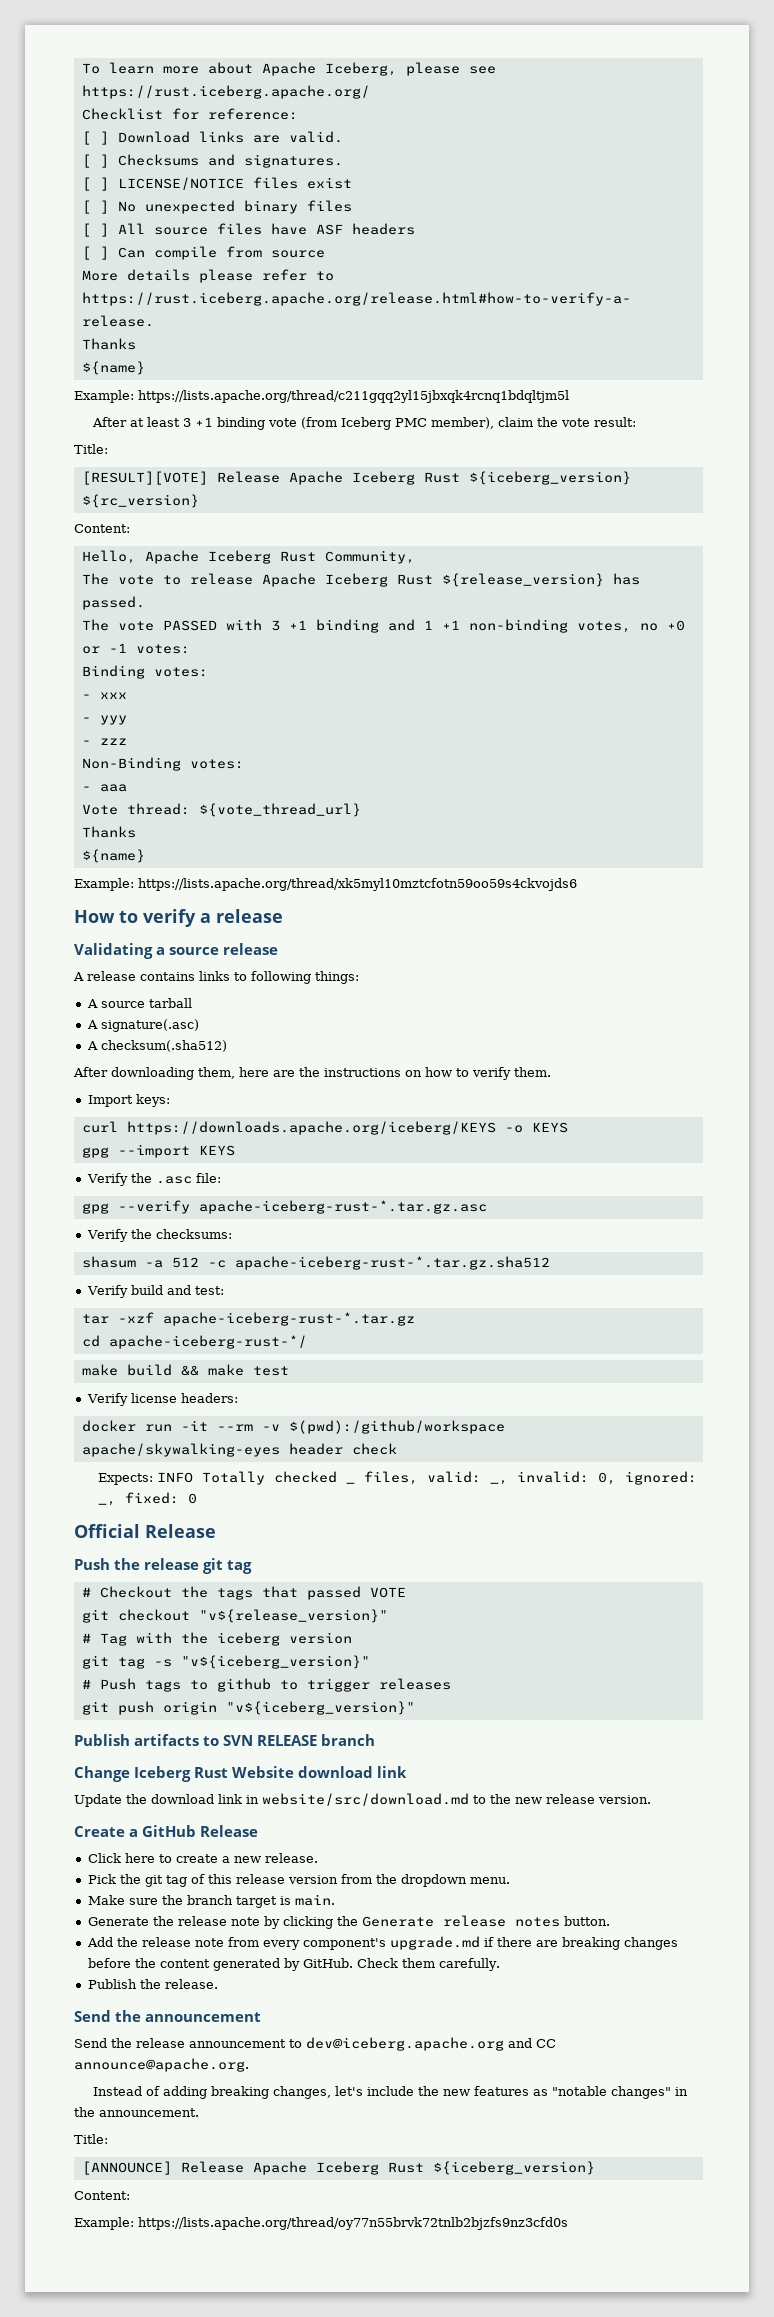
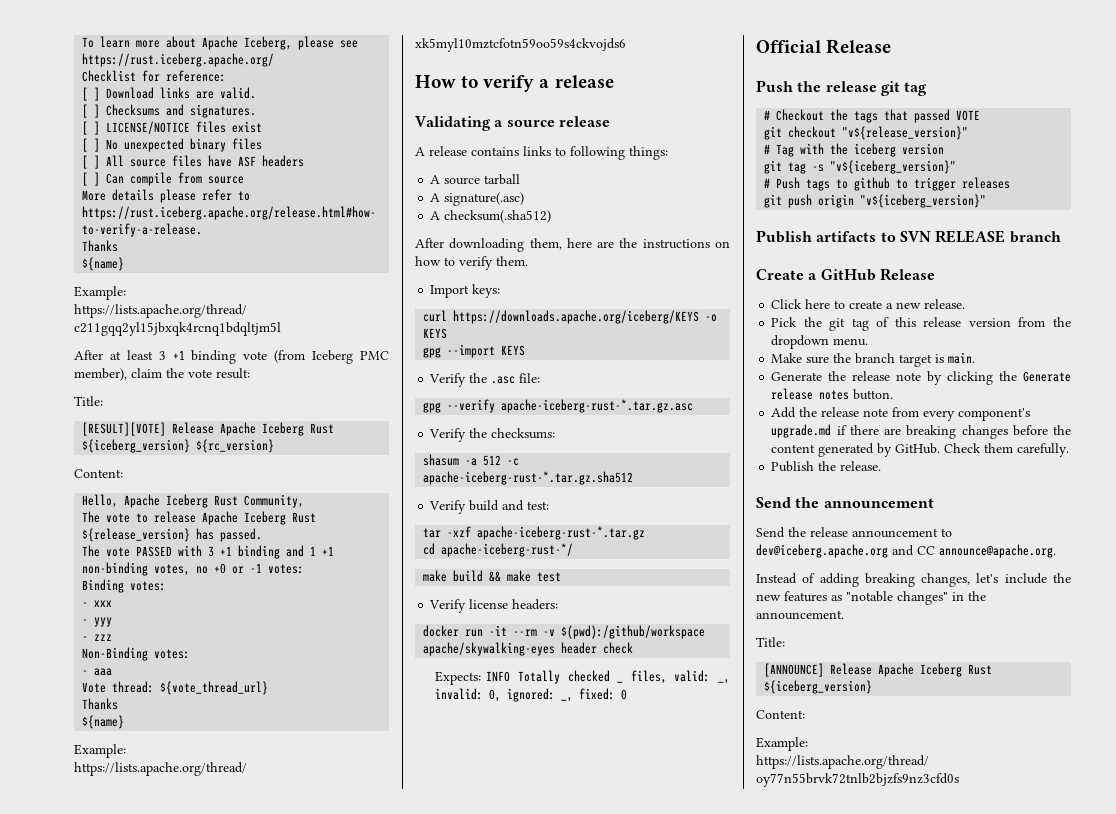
- Change Iceberg Rust Website download link
- Update the download link in website/src/download.md to the new release version.

